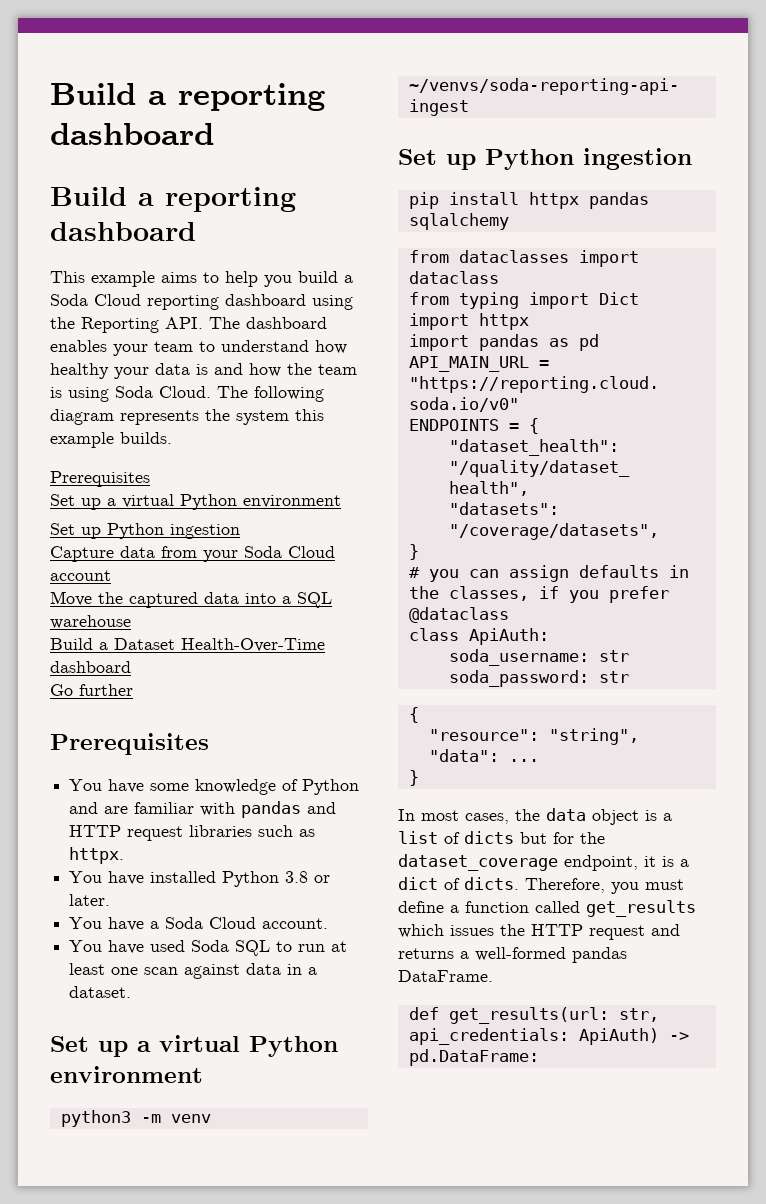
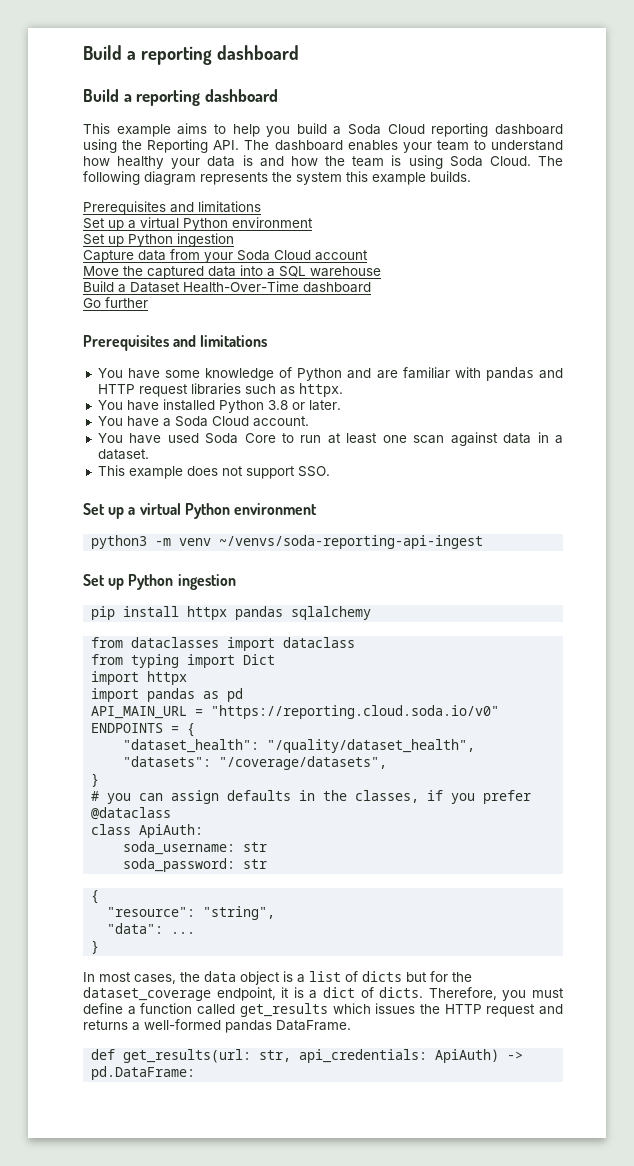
  The following diagram represents the system this example builds.
- Prerequisites
+ Prerequisites and limitations
  Go further
- Prerequisites
+ Prerequisites and limitations
- You have used Soda SQL to run at least one scan against data in a dataset.
+ You have used Soda Core to run at least one scan against data in a dataset.
+ This example does not support SSO.

